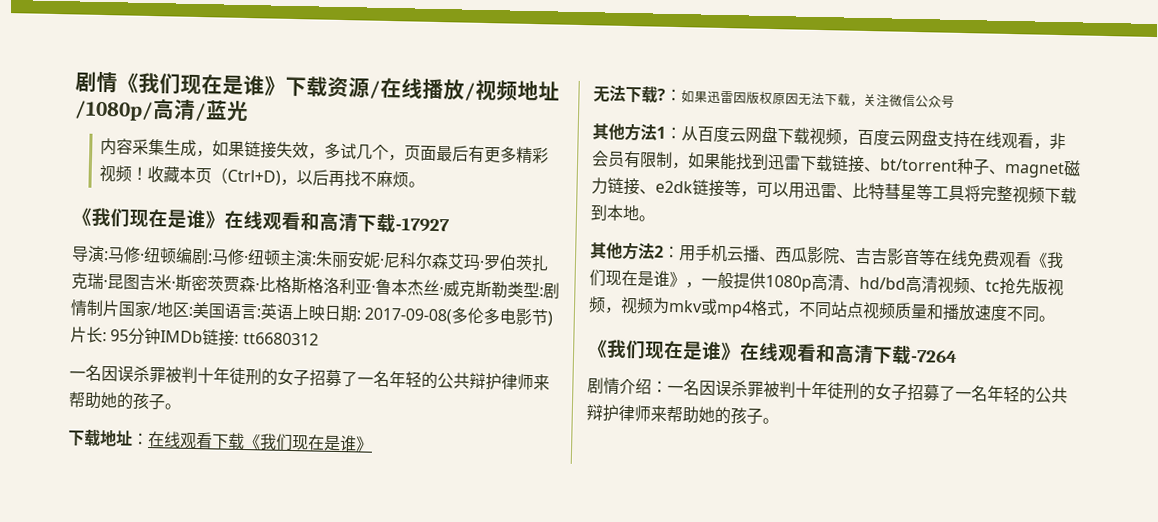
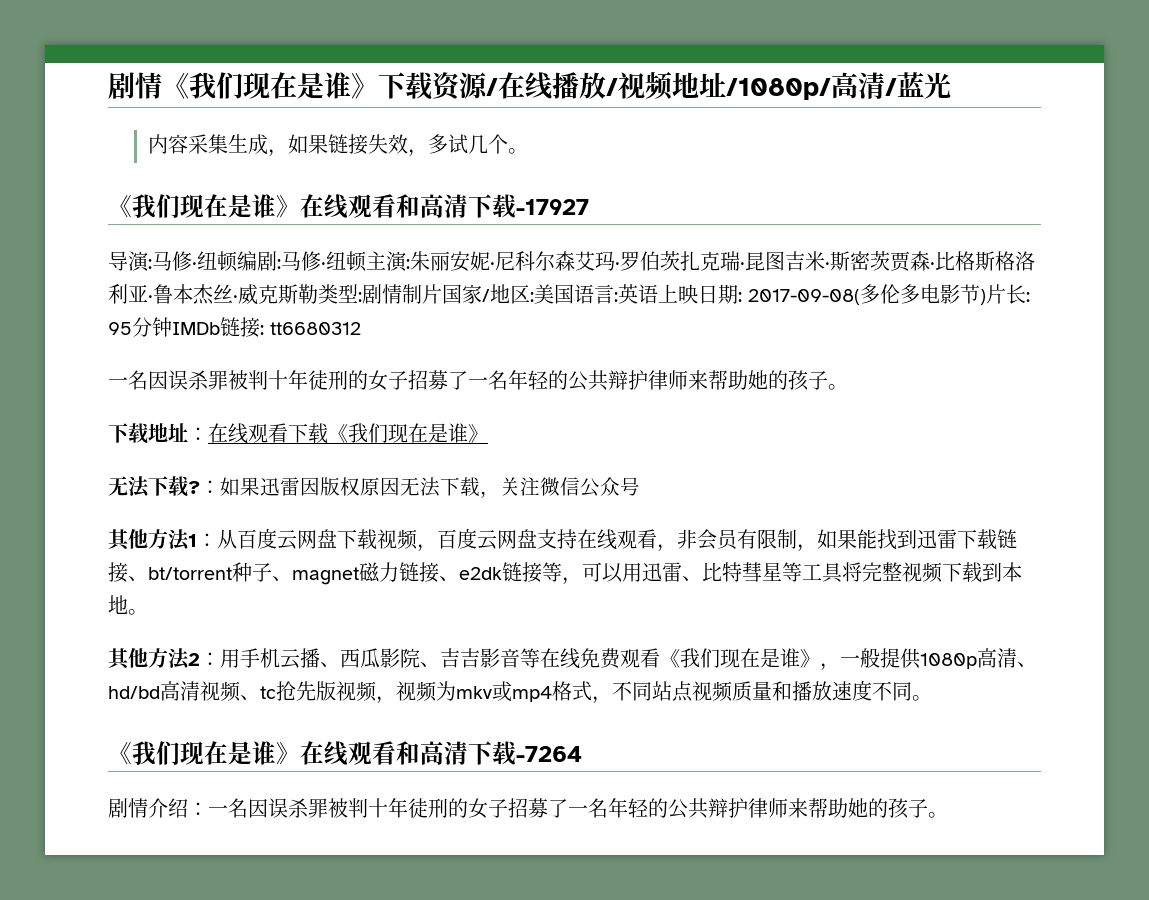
- 内容采集生成，如果链接失效，多试几个，页面最后有更多精彩视频！收藏本页（Ctrl+D)，以后再找不麻烦。
+ 内容采集生成，如果链接失效，多试几个。

